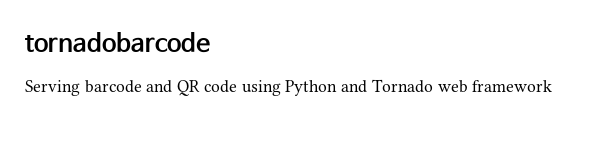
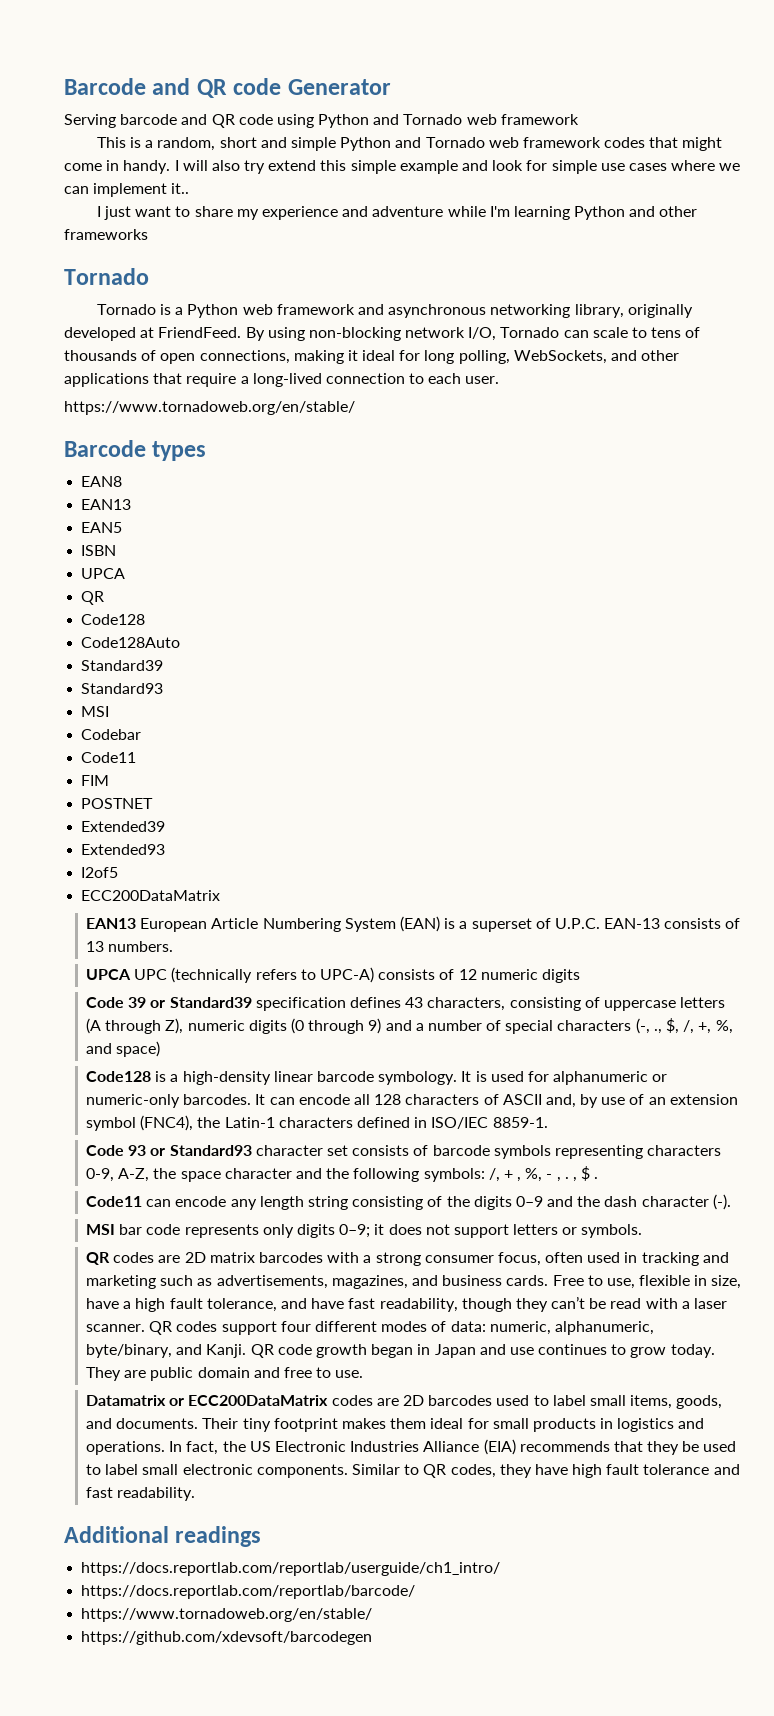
- tornadobarcode
+ Barcode and QR code Generator
+ This is a random, short and simple Python and Tornado web framework codes that might come in handy. I will also try extend this simple example and look for simple use cases where we can implement it..
+ I just want to share my experience and adventure while I'm learning Python and other frameworks
+ Tornado
+ Tornado is a Python web framework and asynchronous networking library, originally developed at FriendFeed. By using non-blocking network I/O, Tornado can scale to tens of thousands of open connections, making it ideal for long polling, WebSockets, and other applications that require a long-lived connection to each user.
+ https://www.tornadoweb.org/en/stable/
+ Barcode types
+ EAN8
+ EAN13
+ EAN5
+ ISBN
+ UPCA
+ QR
+ Code128
+ Code128Auto
+ Standard39
+ Standard93
+ MSI
+ Codebar
+ Code11
+ FIM
+ POSTNET
+ Extended39
+ Extended93
+ I2of5
+ ECC200DataMatrix
+ EAN13 European Article Numbering System (EAN) is a superset of U.P.C. EAN-13 consists of 13 numbers.
+ UPCA UPC (technically refers to UPC-A) consists of 12 numeric digits
+ Code 39 or Standard39 specification defines 43 characters, consisting of uppercase letters (A through Z), numeric digits (0 through 9) and a number of special characters (-, ., $, /, +, %, and space)
+ Code128 is a high-density linear barcode symbology. It is used for alphanumeric or numeric-only barcodes. It can encode all 128 characters of ASCII and, by use of an extension symbol (FNC4), the Latin-1 characters defined in ISO/IEC 8859-1.
+ Code 93 or Standard93 character set consists of barcode symbols representing characters 0-9, A-Z, the space character and the following symbols: /, + , %, - , . , $ .
+ Code11 can encode any length string consisting of the digits 0–9 and the dash character (-).
+ MSI bar code represents only digits 0–9; it does not support letters or symbols.
+ QR codes are 2D matrix barcodes with a strong consumer focus, often used in tracking and marketing such as advertisements, magazines, and business cards. Free to use, flexible in size, have a high fault tolerance, and have fast readability, though they can’t be read with a laser scanner. QR codes support four different modes of data: numeric, alphanumeric, byte/binary, and Kanji. QR code growth began in Japan and use continues to grow today. They are public domain and free to use.
+ Datamatrix or ECC200DataMatrix codes are 2D barcodes used to label small items, goods, and documents. Their tiny footprint makes them ideal for small products in logistics and operations. In fact, the US Electronic Industries Alliance (EIA) recommends that they be used to label small electronic components. Similar to QR codes, they have high fault tolerance and fast readability.
+ Additional readings
+ https://docs.reportlab.com/reportlab/userguide/ch1_intro/
+ https://docs.reportlab.com/reportlab/barcode/
+ https://www.tornadoweb.org/en/stable/
+ https://github.com/xdevsoft/barcodegen

